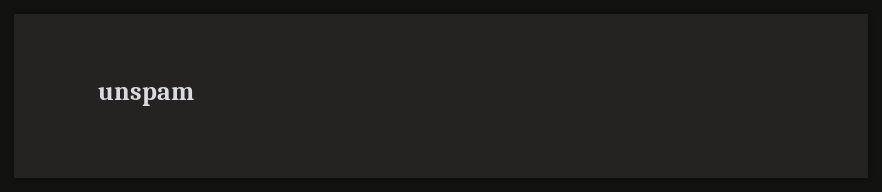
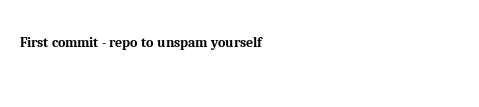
- unspam
+ First commit - repo to unspam yourself

